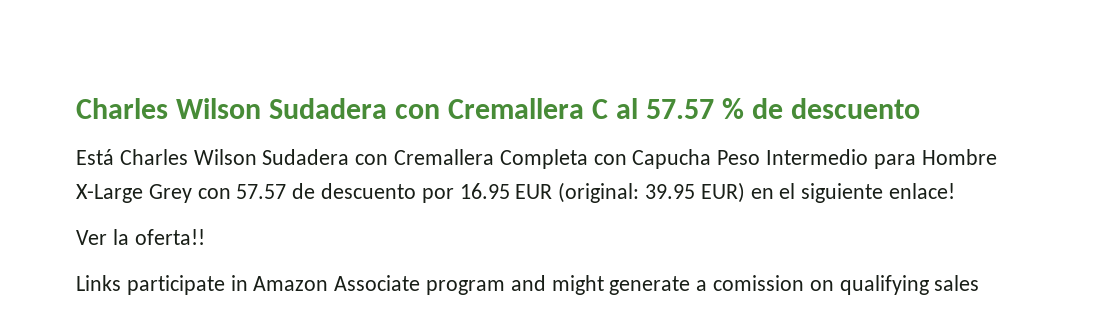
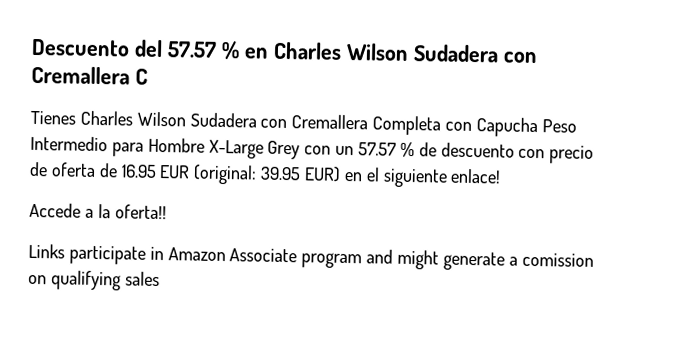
- Charles Wilson Sudadera con Cremallera C al 57.57 % de descuento
- Está Charles Wilson Sudadera con Cremallera Completa con Capucha Peso Intermedio para Hombre X-Large Grey con 57.57 de descuento por 16.95 EUR (original: 39.95 EUR) en el siguiente enlace!
+ Descuento del 57.57 % en Charles Wilson Sudadera con Cremallera C
+ Tienes Charles Wilson Sudadera con Cremallera Completa con Capucha Peso Intermedio para Hombre X-Large Grey con un 57.57 % de descuento con precio de oferta de 16.95 EUR (original: 39.95 EUR) en el siguiente enlace!
- Ver la oferta!!
+ Accede a la oferta!!

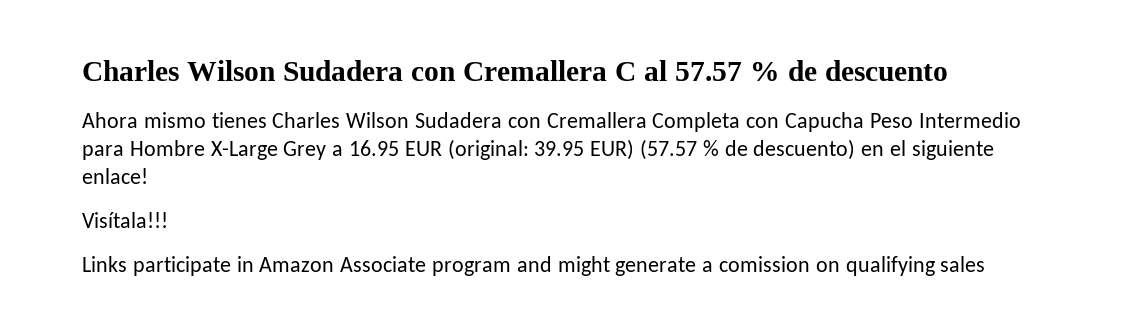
- Descuento del 57.57 % en Charles Wilson Sudadera con Cremallera C
- Tienes Charles Wilson Sudadera con Cremallera Completa con Capucha Peso Intermedio para Hombre X-Large Grey con un 57.57 % de descuento con precio de oferta de 16.95 EUR (original: 39.95 EUR) en el siguiente enlace!
+ Charles Wilson Sudadera con Cremallera C al 57.57 % de descuento
+ Ahora mismo tienes Charles Wilson Sudadera con Cremallera Completa con Capucha Peso Intermedio para Hombre X-Large Grey a 16.95 EUR (original: 39.95 EUR) (57.57 % de descuento) en el siguiente enlace!
- Accede a la oferta!!
+ Visítala!!!

